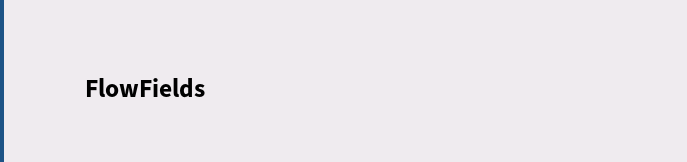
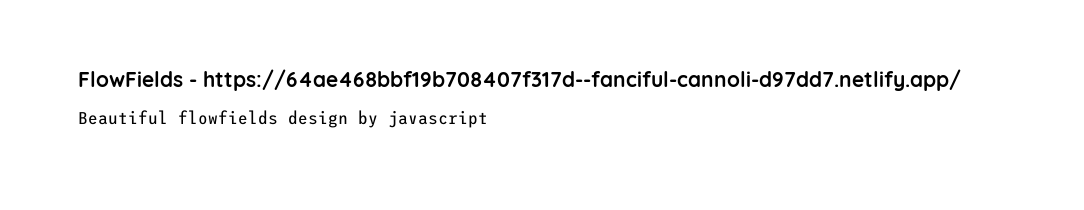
- FlowFields
+ FlowFields - https://64ae468bbf19b708407f317d--fanciful-cannoli-d97dd7.netlify.app/
+ Beautiful flowfields design by javascript

